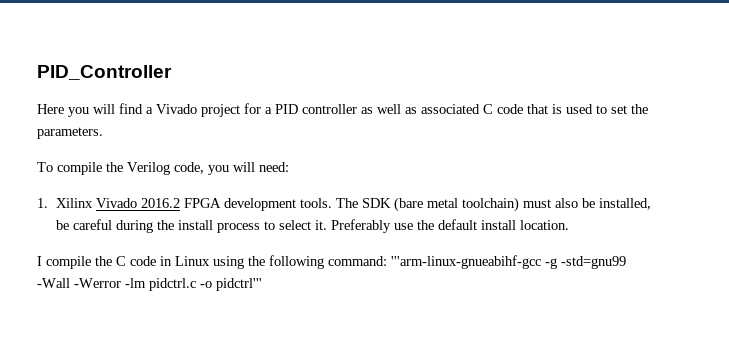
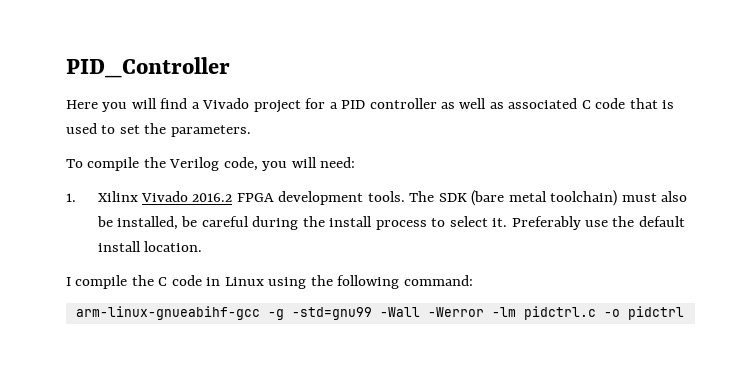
- I compile the C code in Linux using the following command: '''arm-linux-gnueabihf-gcc -g -std=gnu99 -Wall -Werror -lm pidctrl.c -o pidctrl'''
+ I compile the C code in Linux using the following command:
+ arm-linux-gnueabihf-gcc -g -std=gnu99 -Wall -Werror -lm pidctrl.c -o pidctrl

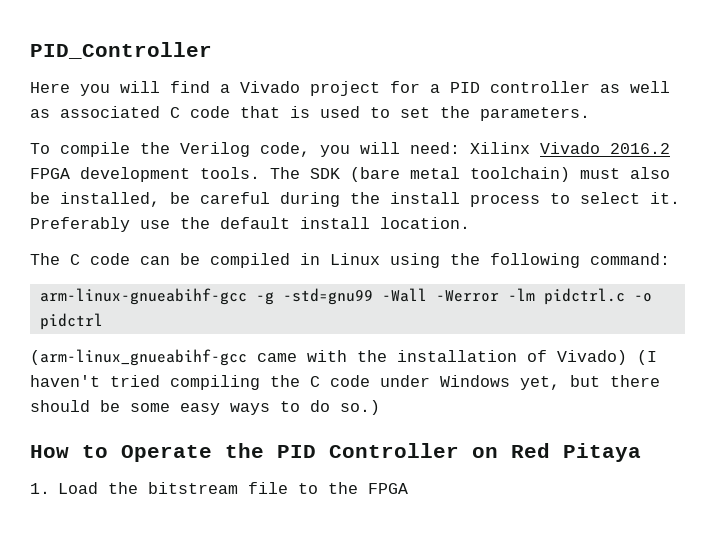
- To compile the Verilog code, you will need:
- 1. Xilinx Vivado 2016.2 FPGA development tools.
+ To compile the Verilog code, you will need: Xilinx Vivado 2016.2 FPGA development tools.
- I compile the C code in Linux using the following command:
+ The C code can be compiled in Linux using the following command:
+ (arm-linux_gnueabihf-gcc came with the installation of Vivado) (I haven't tried compiling the C code under Windows yet, but there should be some easy ways to do so.)
+ How to Operate the PID Controller on Red Pitaya
+ 1. Load the bitstream file to the FPGA

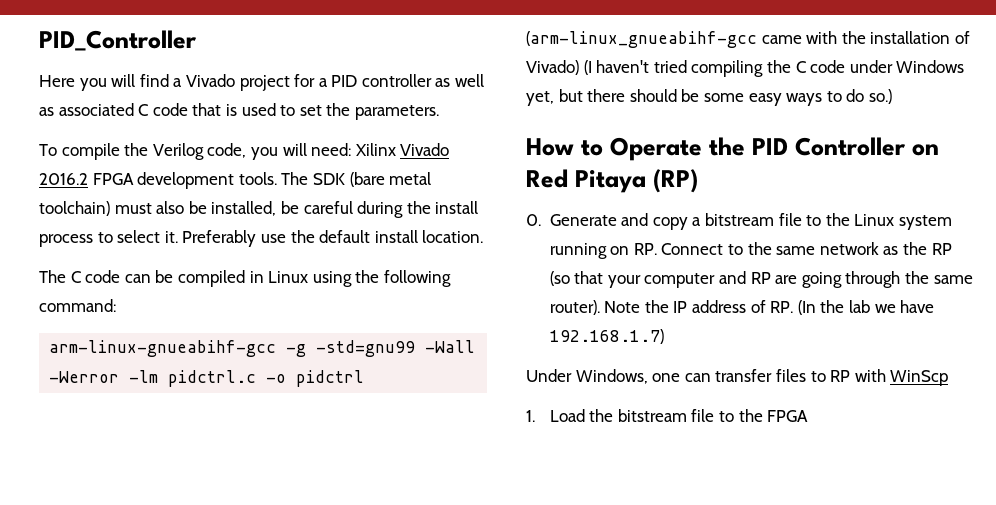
- How to Operate the PID Controller on Red Pitaya
+ How to Operate the PID Controller on Red Pitaya (RP)
+ 0. Generate and copy a bitstream file to the Linux system running on RP. Connect to the same network as the RP (so that your computer and RP are going through the same router). Note the IP address of RP. (In the lab we have 192.168.1.7)
+ Under Windows, one can transfer files to RP with WinScp

